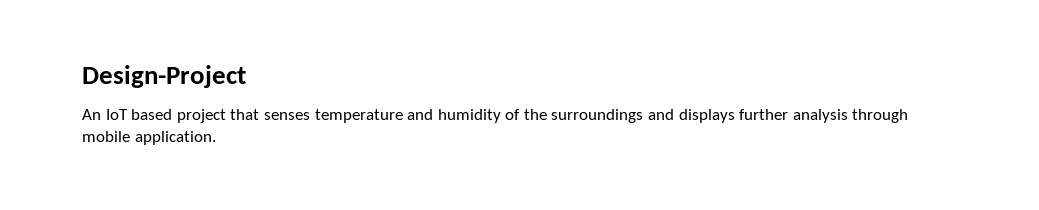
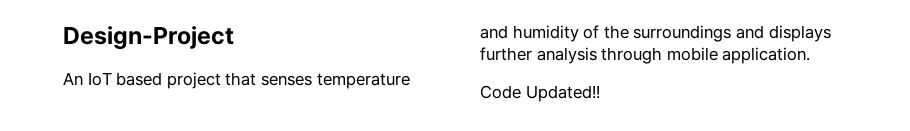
+ Code Updated!!

